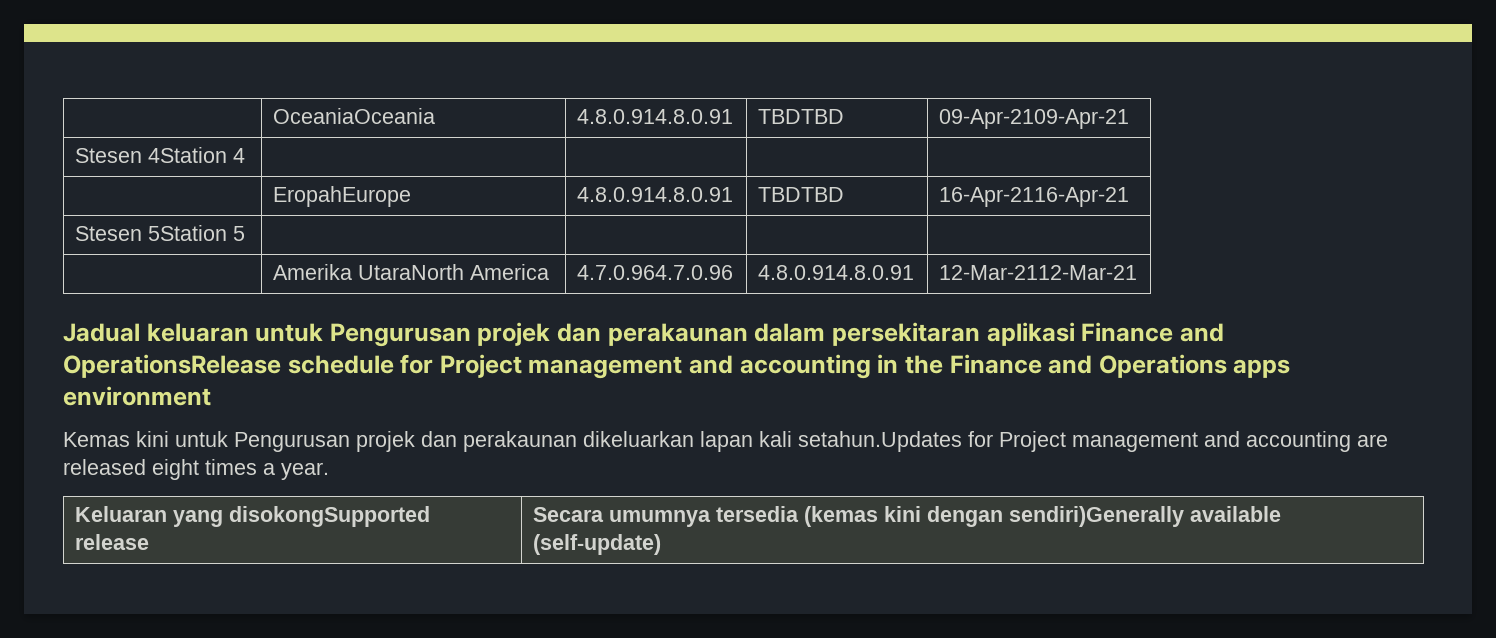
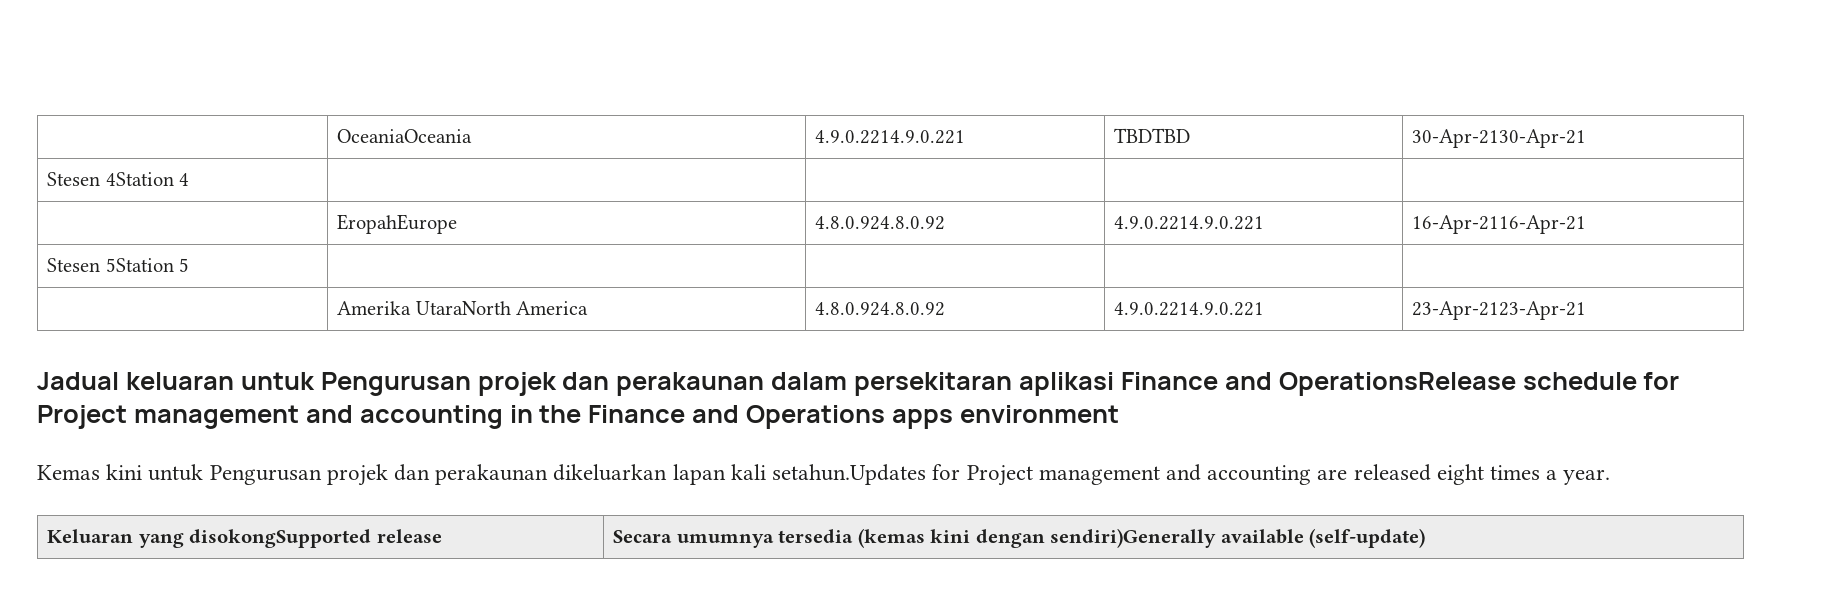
- | OceaniaOceania | 4.8.0.914.8.0.91 | TBDTBD | 09-Apr-2109-Apr-21
+ | OceaniaOceania | 4.9.0.2214.9.0.221 | TBDTBD | 30-Apr-2130-Apr-21
- | EropahEurope | 4.8.0.914.8.0.91 | TBDTBD | 16-Apr-2116-Apr-21
+ | EropahEurope | 4.8.0.924.8.0.92 | 4.9.0.2214.9.0.221 | 16-Apr-2116-Apr-21
- | Amerika UtaraNorth America | 4.7.0.964.7.0.96 | 4.8.0.914.8.0.91 | 12-Mar-2112-Mar-21
+ | Amerika UtaraNorth America | 4.8.0.924.8.0.92 | 4.9.0.2214.9.0.221 | 23-Apr-2123-Apr-21

